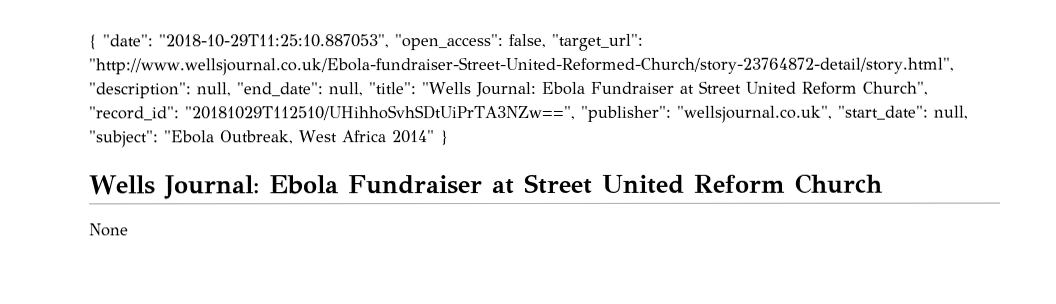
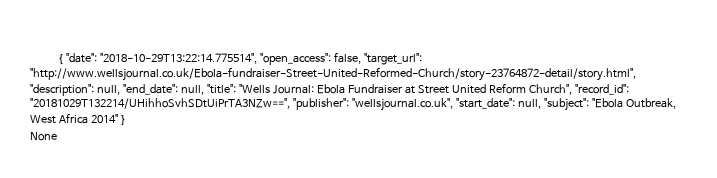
- { "date": "2018-10-29T11:25:10.887053", "open_access": false, "target_url": "http://www.wellsjournal.co.uk/Ebola-fundraiser-Street-United-Reformed-Church/story-23764872-detail/story.html", "description": null, "end_date": null, "title": "Wells Journal: Ebola Fundraiser at Street United Reform Church", "record_id": "20181029T112510/UHihhoSvhSDtUiPrTA3NZw==", "publisher": "wellsjournal.co.uk", "start_date": null, "subject": "Ebola Outbreak, West Africa 2014" }
+ { "date": "2018-10-29T13:22:14.775514", "open_access": false, "target_url": "http://www.wellsjournal.co.uk/Ebola-fundraiser-Street-United-Reformed-Church/story-23764872-detail/story.html", "description": null, "end_date": null, "title": "Wells Journal: Ebola Fundraiser at Street United Reform Church", "record_id": "20181029T132214/UHihhoSvhSDtUiPrTA3NZw==", "publisher": "wellsjournal.co.uk", "start_date": null, "subject": "Ebola Outbreak, West Africa 2014" }
- Wells Journal: Ebola Fundraiser at Street United Reform Church

